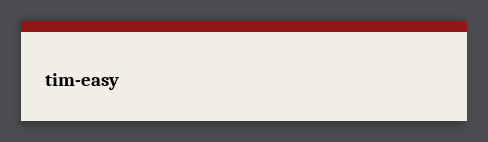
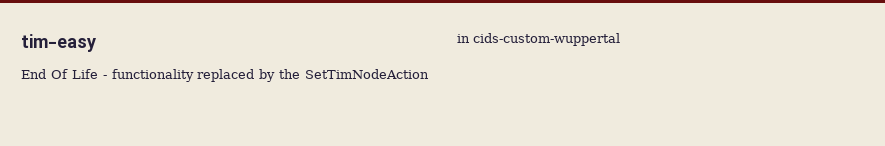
+ End Of Life - functionality replaced by the SetTimNodeAction in cids-custom-wuppertal

